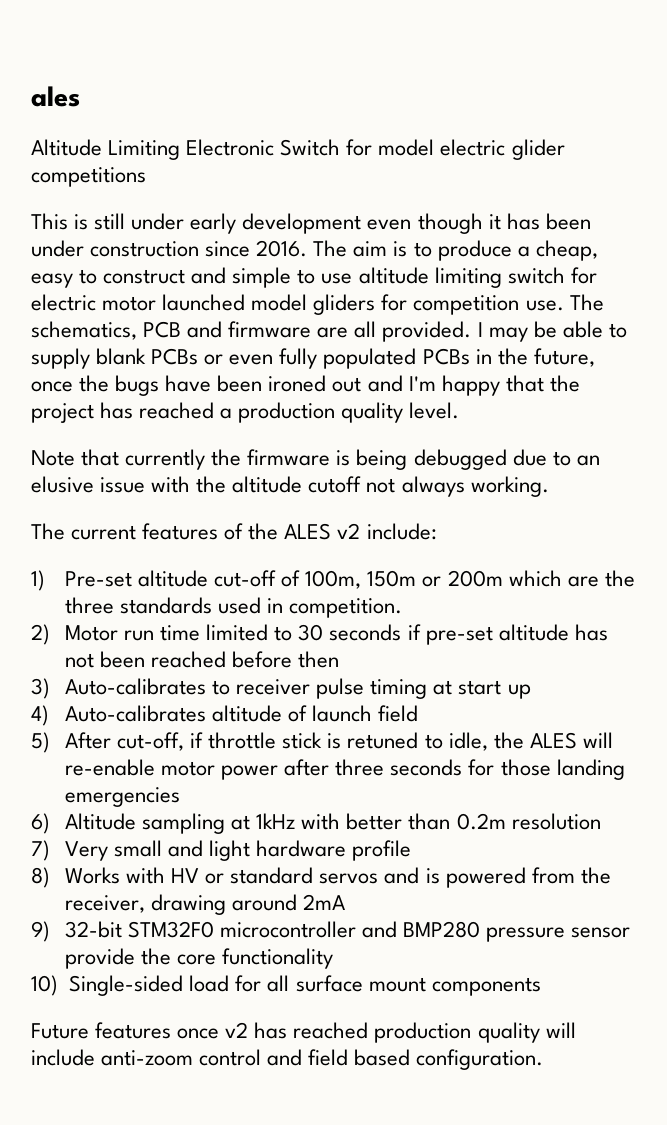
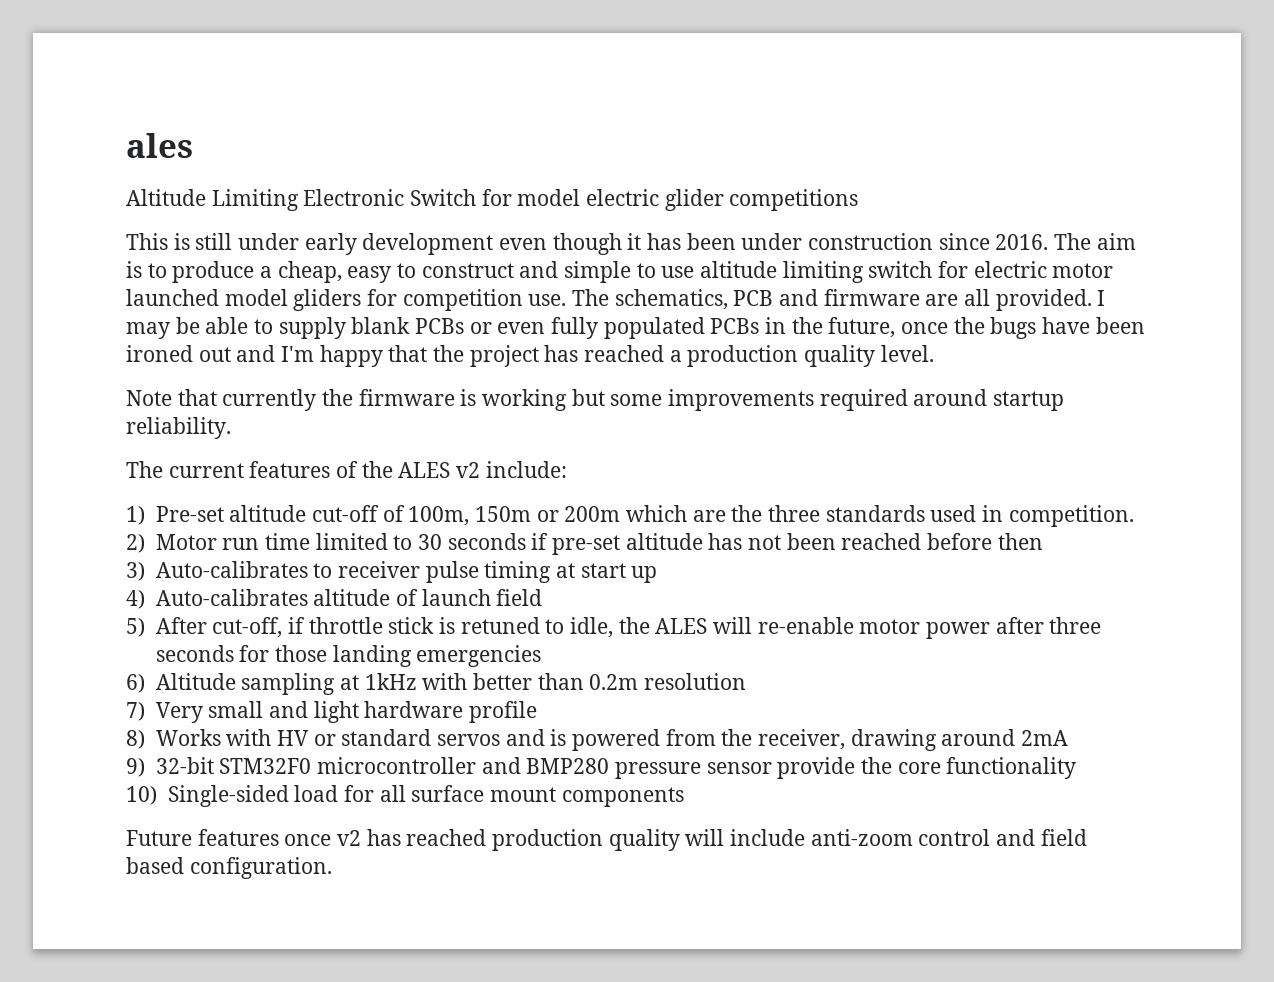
- Note that currently the firmware is being debugged due to an elusive issue with the altitude cutoff not always working.
+ Note that currently the firmware is working but some improvements required around startup reliability.

